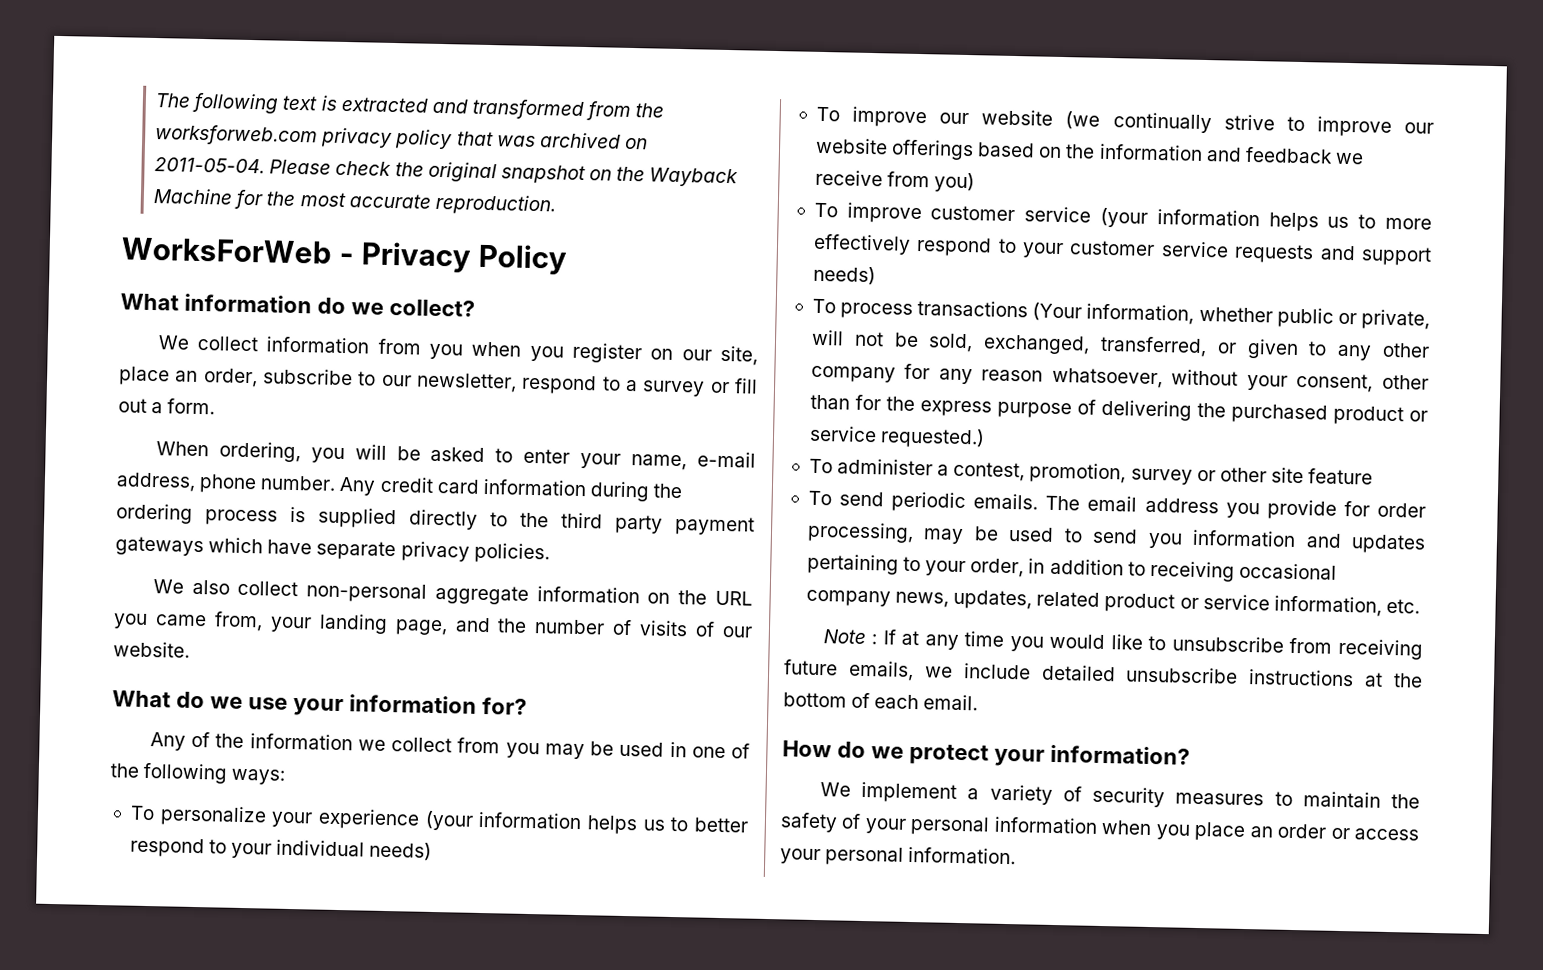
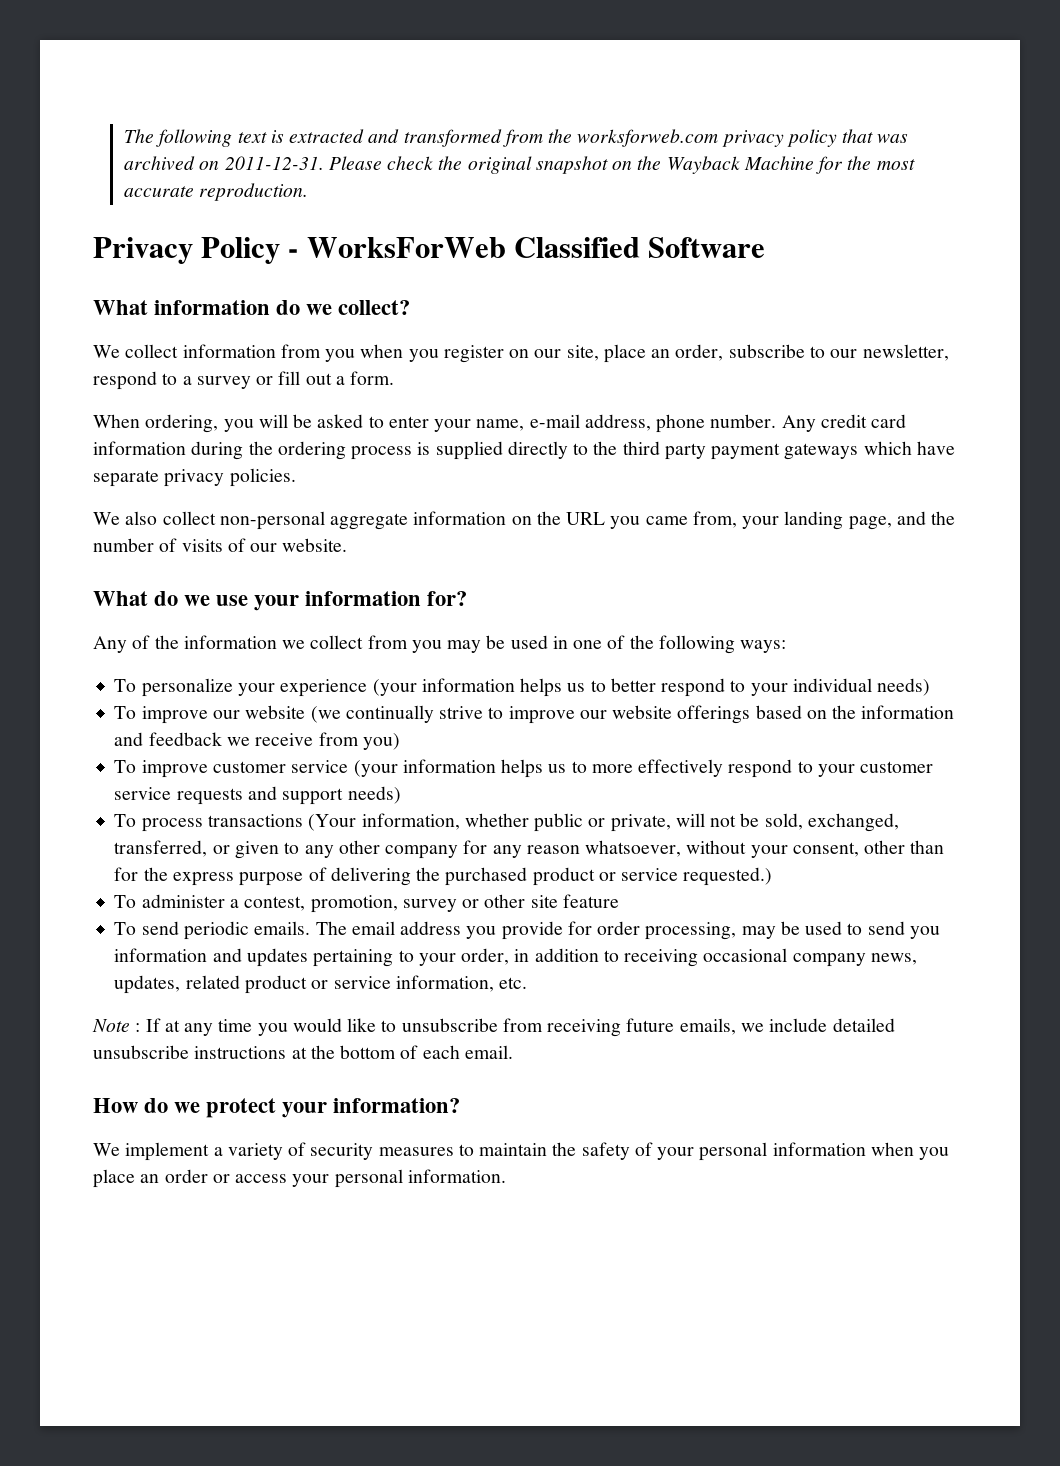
- The following text is extracted and transformed from the worksforweb.com privacy policy that was archived on 2011-05-04.
+ The following text is extracted and transformed from the worksforweb.com privacy policy that was archived on 2011-12-31.
- WorksForWeb - Privacy Policy
+ Privacy Policy - WorksForWeb Classified Software

